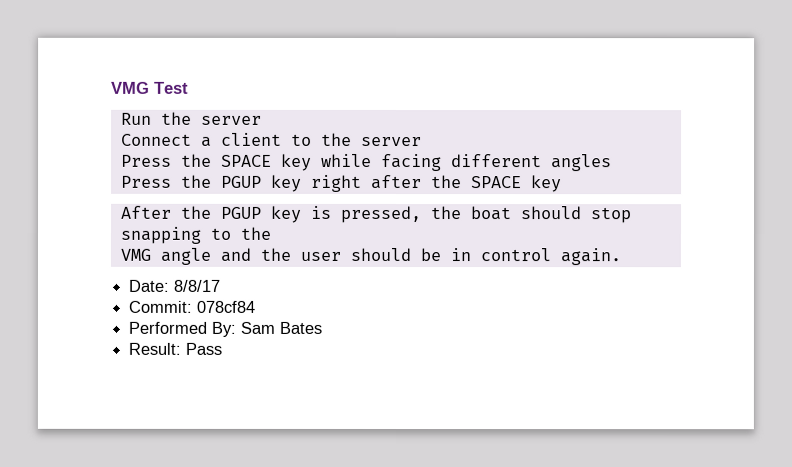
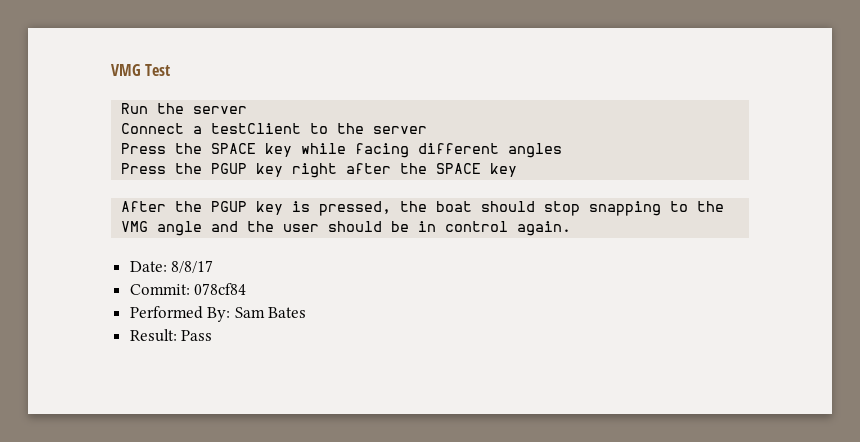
- Connect a client to the server
+ Connect a testClient to the server

